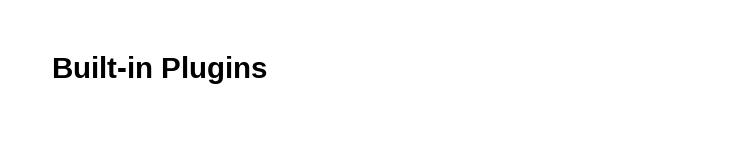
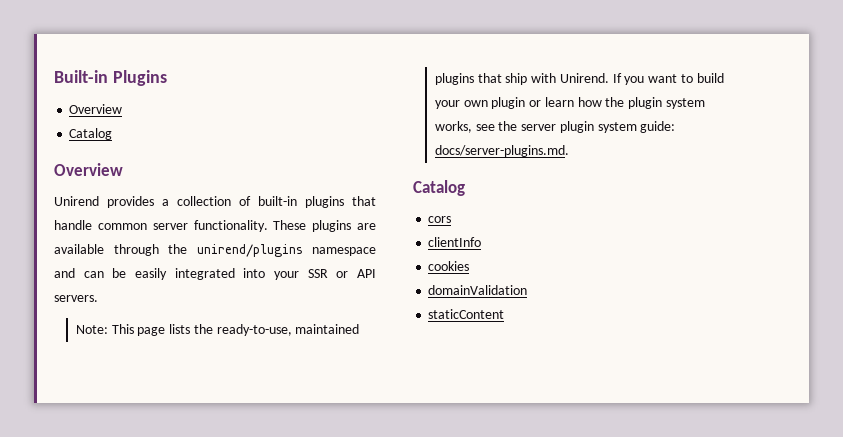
  Built-in Plugins
+ Overview
+ Catalog
+ Overview
+ Unirend provides a collection of built-in plugins that handle common server functionality. These plugins are available through the unirend/plugins namespace and can be easily integrated into your SSR or API servers.
+ Note: This page lists the ready-to-use, maintained plugins that ship with Unirend. If you want to build your own plugin or learn how the plugin system works, see the server plugin system guide: docs/server-plugins.md.
+ Catalog
+ cors
+ clientInfo
+ cookies
+ domainValidation
+ staticContent

